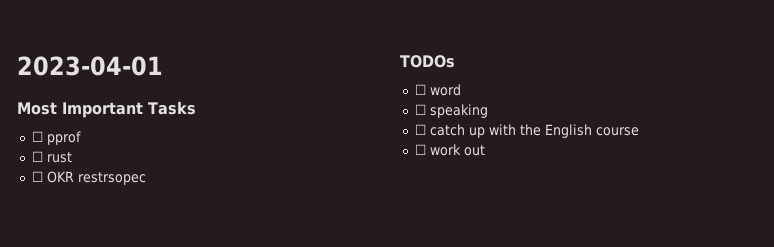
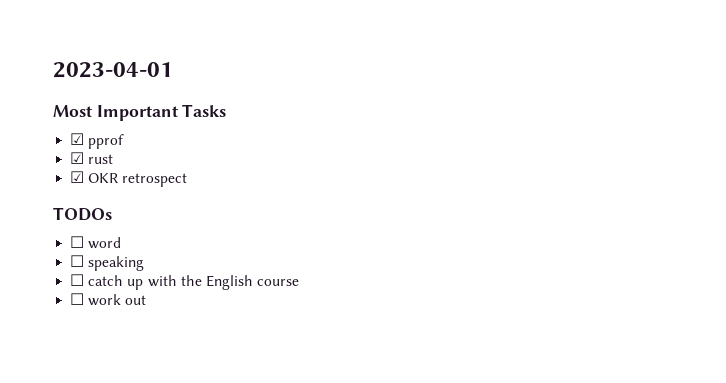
- ☐ pprof
+ ☑ pprof
- ☐ rust
+ ☑ rust
- ☐ OKR restrsopec
+ ☑ OKR retrospect

